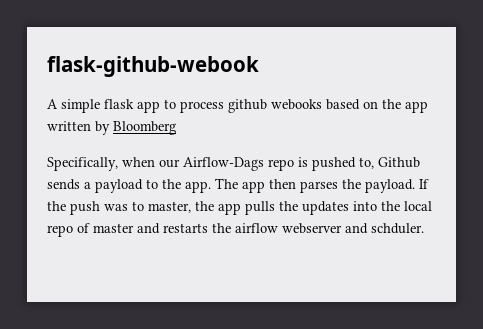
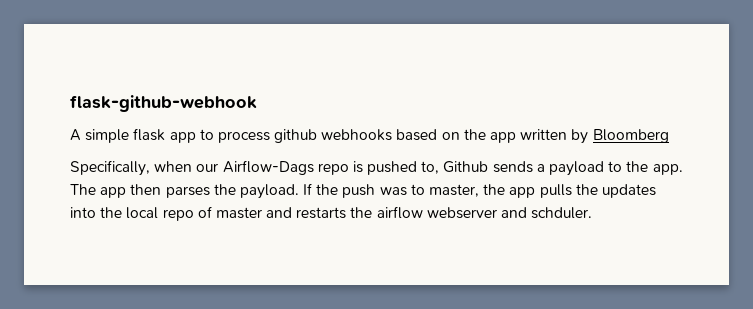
- flask-github-webook
+ flask-github-webhook
- A simple flask app to process github webooks based on the app written by Bloomberg
+ A simple flask app to process github webhooks based on the app written by Bloomberg

